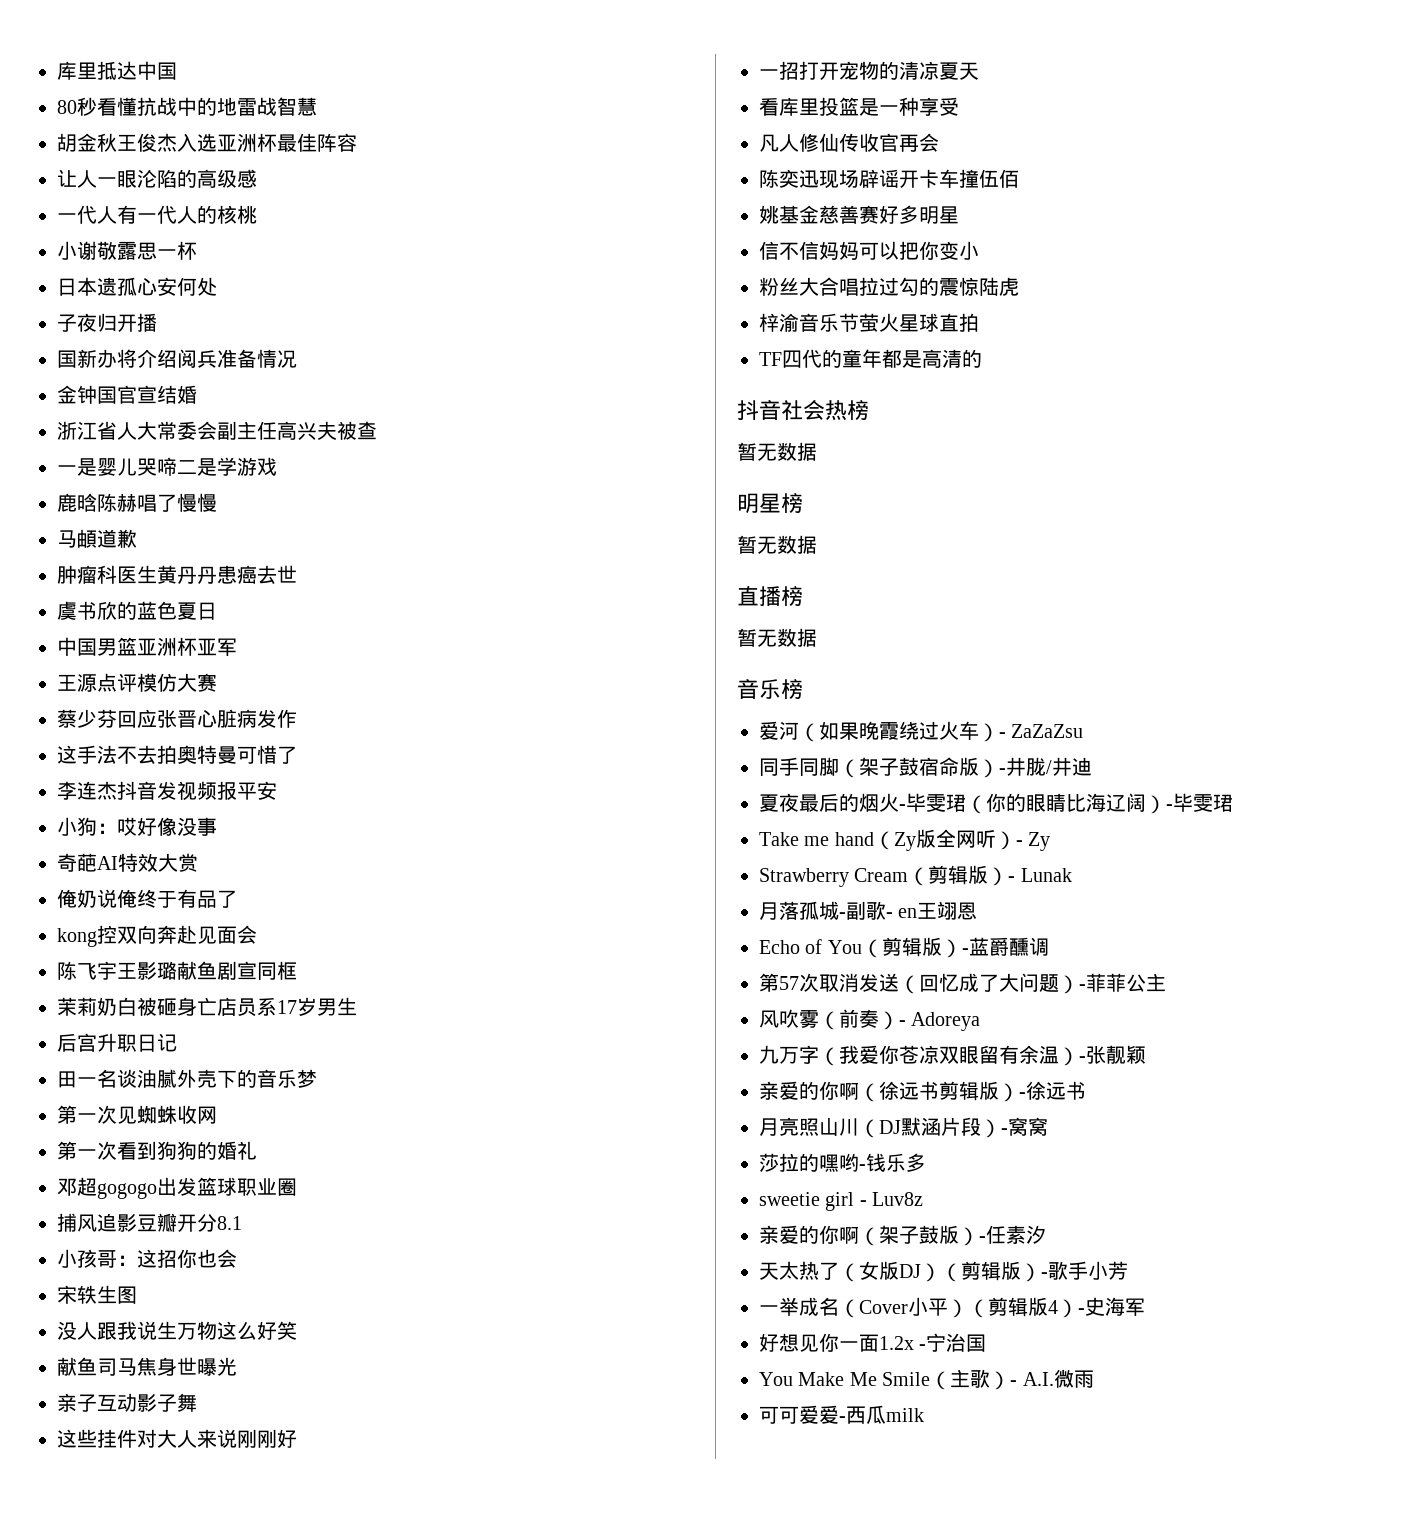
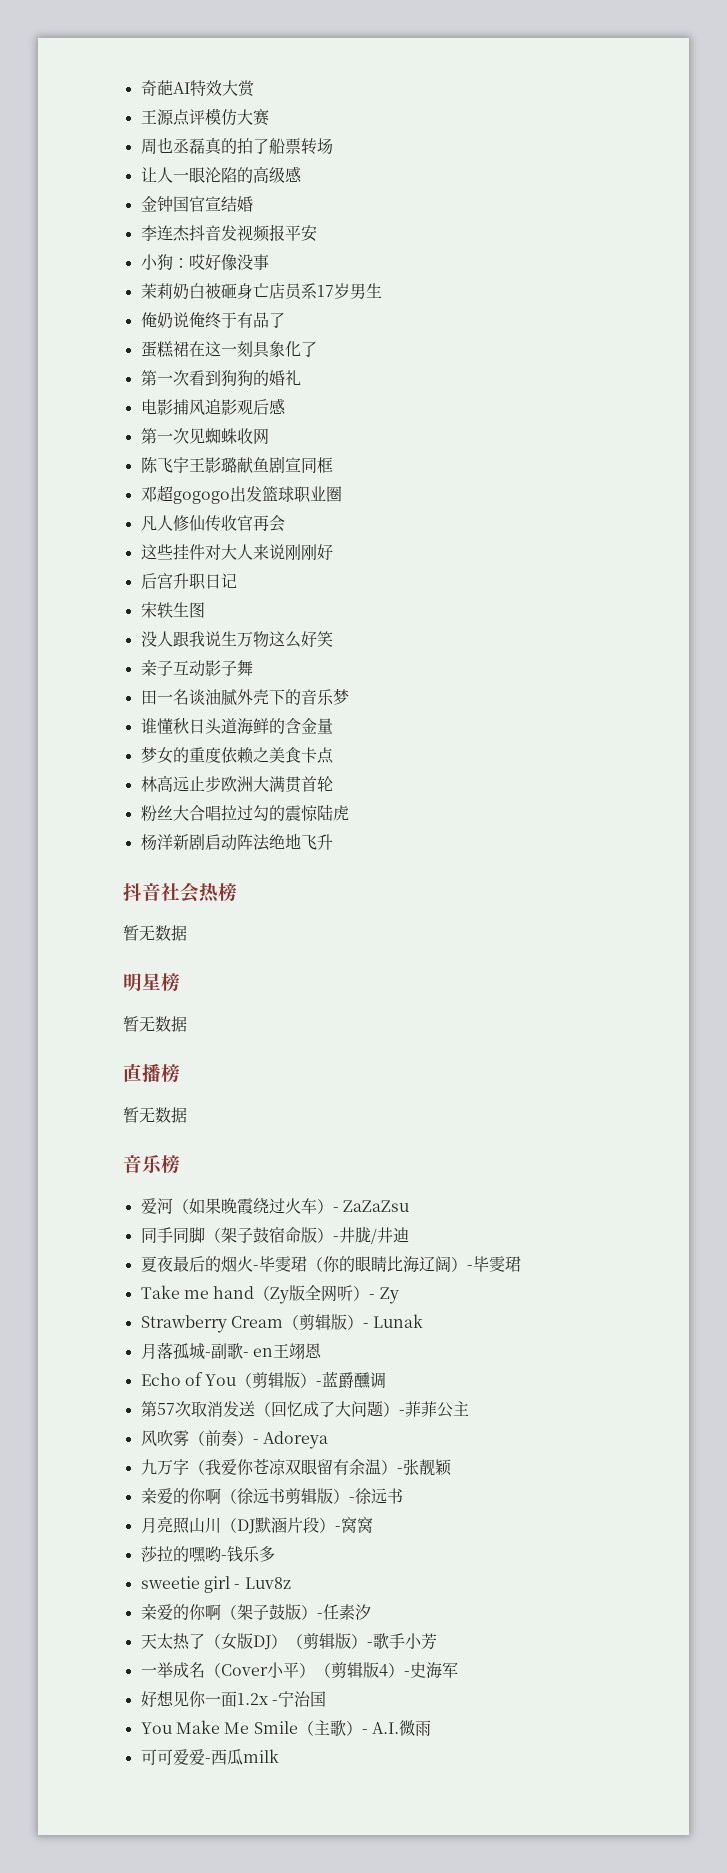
- 库里抵达中国
- 80秒看懂抗战中的地雷战智慧
- 胡金秋王俊杰入选亚洲杯最佳阵容
+ 奇葩AI特效大赏
+ 王源点评模仿大赛
+ 周也丞磊真的拍了船票转场
- 一代人有一代人的核桃
- 小谢敬露思一杯
- 日本遗孤心安何处
- 子夜归开播
- 国新办将介绍阅兵准备情况
  金钟国官宣结婚
- 浙江省人大常委会副主任高兴夫被查
- 一是婴儿哭啼二是学游戏
- 鹿晗陈赫唱了慢慢
- 马頔道歉
- 肿瘤科医生黄丹丹患癌去世
- 虞书欣的蓝色夏日
- 中国男篮亚洲杯亚军
- 王源点评模仿大赛
- 蔡少芬回应张晋心脏病发作
- 这手法不去拍奥特曼可惜了
- 奇葩AI特效大赏
- 俺奶说俺终于有品了
- kong控双向奔赴见面会
- 陈飞宇王影璐献鱼剧宣同框
- 后宫升职日记
- 田一名谈油腻外壳下的音乐梦
- 第一次见蜘蛛收网
+ 俺奶说俺终于有品了
+ 蛋糕裙在这一刻具象化了
+ 电影捕风追影观后感
+ 第一次见蜘蛛收网
+ 陈飞宇王影璐献鱼剧宣同框
- 捕风追影豆瓣开分8.1
- 小孩哥：这招你也会
+ 凡人修仙传收官再会
+ 这些挂件对大人来说刚刚好
+ 后宫升职日记
- 献鱼司马焦身世曝光
- 这些挂件对大人来说刚刚好
- 一招打开宠物的清凉夏天
- 看库里投篮是一种享受
- 凡人修仙传收官再会
- 陈奕迅现场辟谣开卡车撞伍佰
- 姚基金慈善赛好多明星
- 信不信妈妈可以把你变小
+ 田一名谈油腻外壳下的音乐梦
+ 谁懂秋日头道海鲜的含金量
+ 梦女的重度依赖之美食卡点
+ 林高远止步欧洲大满贯首轮
- 梓渝音乐节萤火星球直拍
- TF四代的童年都是高清的
+ 杨洋新剧启动阵法绝地飞升

